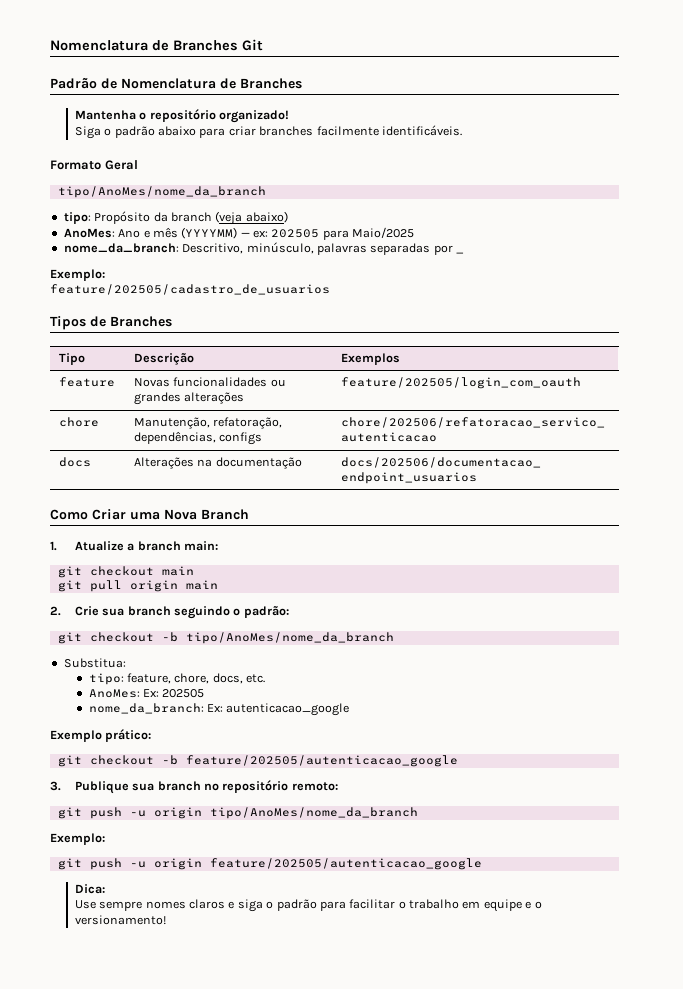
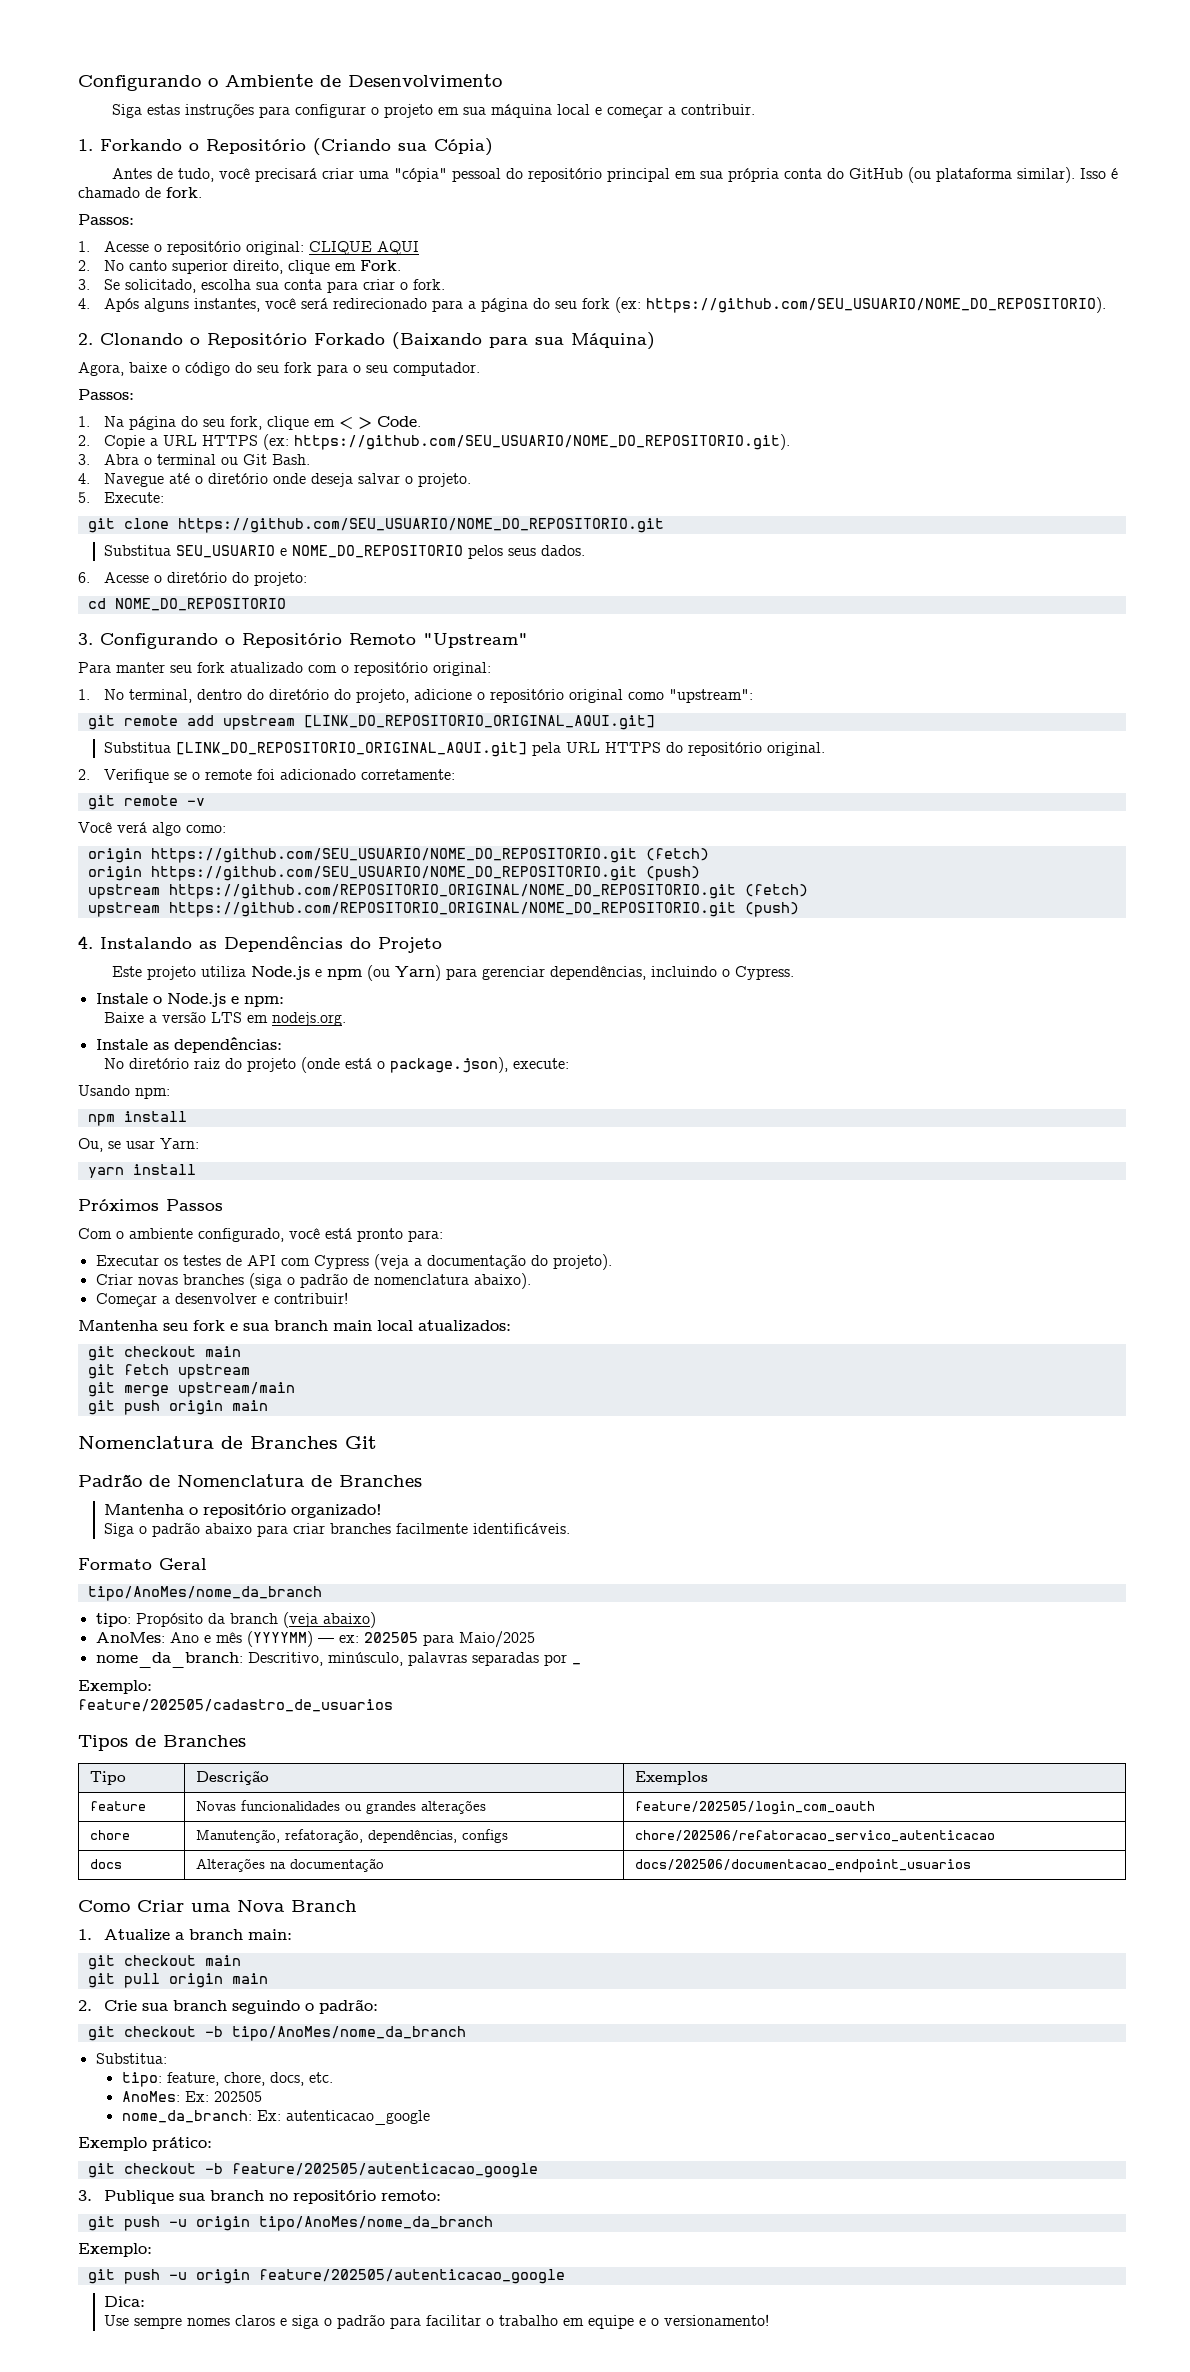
+ Configurando o Ambiente de Desenvolvimento
+ Siga estas instruções para configurar o projeto em sua máquina local e começar a contribuir.
+ 1. Forkando o Repositório (Criando sua Cópia)
+ Antes de tudo, você precisará criar uma "cópia" pessoal do repositório principal em sua própria conta do GitHub (ou plataforma similar). Isso é chamado de fork.
+ Passos:
+ 1. Acesse o repositório original: CLIQUE AQUI
+ 2. No canto superior direito, clique em Fork.
+ 3. Se solicitado, escolha sua conta para criar o fork.
+ 4. Após alguns instantes, você será redirecionado para a página do seu fork (ex: https://github.com/SEU_USUARIO/NOME_DO_REPOSITORIO).
+ 2. Clonando o Repositório Forkado (Baixando para sua Máquina)
+ Agora, baixe o código do seu fork para o seu computador.
+ Passos:
+ 1. Na página do seu fork, clique em < > Code.
+ 2. Copie a URL HTTPS (ex: https://github.com/SEU_USUARIO/NOME_DO_REPOSITORIO.git).
+ 3. Abra o terminal ou Git Bash.
+ 4. Navegue até o diretório onde deseja salvar o projeto.
+ 5. Execute:
+ git clone https://github.com/SEU_USUARIO/NOME_DO_REPOSITORIO.git
+ Substitua SEU_USUARIO e NOME_DO_REPOSITORIO pelos seus dados.
+ 6. Acesse o diretório do projeto:
+ cd NOME_DO_REPOSITORIO
+ 3. Configurando o Repositório Remoto "Upstream"
+ Para manter seu fork atualizado com o repositório original:
+ 1. No terminal, dentro do diretório do projeto, adicione o repositório original como "upstream":
+ git remote add upstream [LINK_DO_REPOSITORIO_ORIGINAL_AQUI.git]
+ Substitua [LINK_DO_REPOSITORIO_ORIGINAL_AQUI.git] pela URL HTTPS do repositório original.
+ 2. Verifique se o remote foi adicionado corretamente:
+ git remote -v
+ Você verá algo como:
+ origin https://github.com/SEU_USUARIO/NOME_DO_REPOSITORIO.git (fetch)
+ origin https://github.com/SEU_USUARIO/NOME_DO_REPOSITORIO.git (push)
+ upstream https://github.com/REPOSITORIO_ORIGINAL/NOME_DO_REPOSITORIO.git (fetch)
+ upstream https://github.com/REPOSITORIO_ORIGINAL/NOME_DO_REPOSITORIO.git (push)
+ 4. Instalando as Dependências do Projeto
+ Este projeto utiliza Node.js e npm (ou Yarn) para gerenciar dependências, incluindo o Cypress.
+ Instale o Node.js e npm:
+ Baixe a versão LTS em nodejs.org.
+ Instale as dependências:
+ No diretório raiz do projeto (onde está o package.json), execute:
+ Usando npm:
+ npm install
+ Ou, se usar Yarn:
+ yarn install
+ Próximos Passos
+ Com o ambiente configurado, você está pronto para:
+ Executar os testes de API com Cypress (veja a documentação do projeto).
+ Criar novas branches (siga o padrão de nomenclatura abaixo).
+ Começar a desenvolver e contribuir!
+ Mantenha seu fork e sua branch main local atualizados:
+ git checkout main
+ git fetch upstream
+ git merge upstream/main
+ git push origin main

